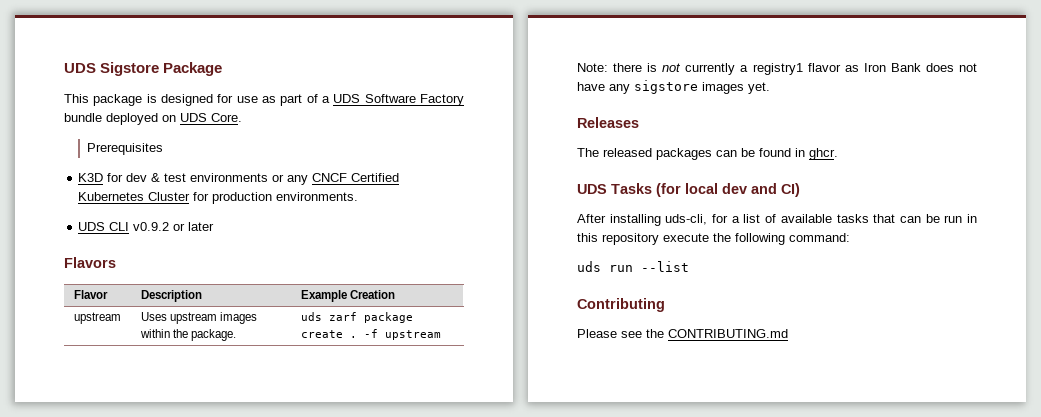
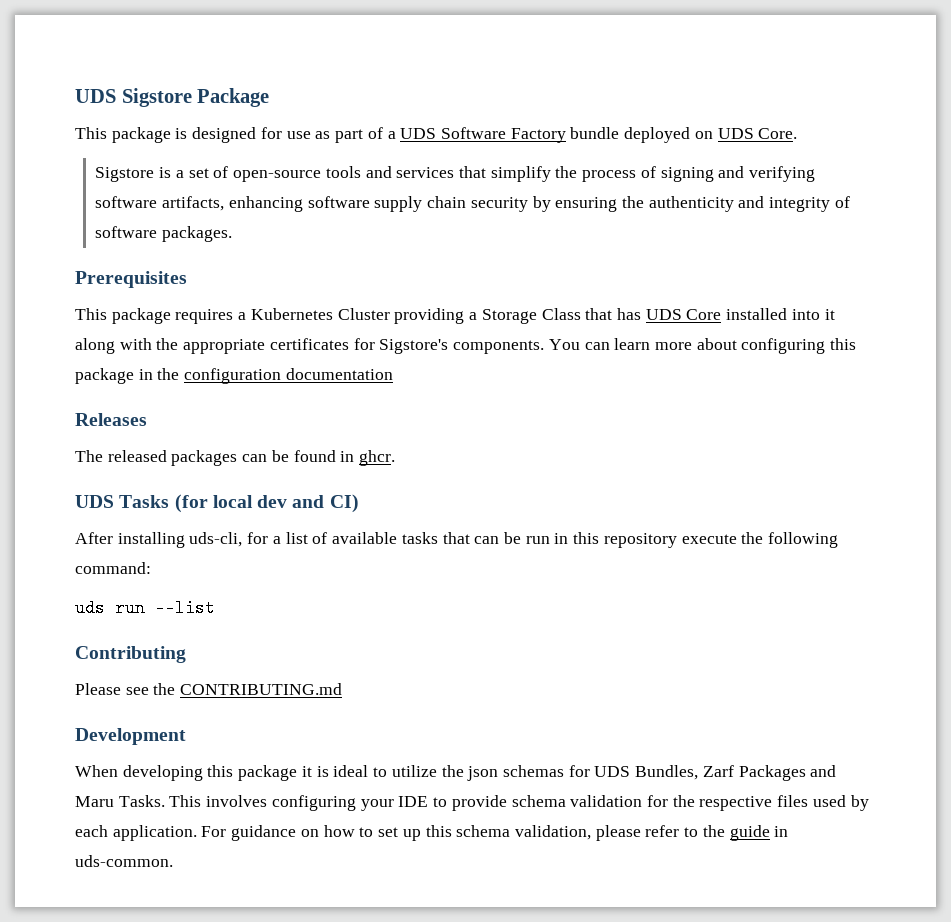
+ Sigstore is a set of open-source tools and services that simplify the process of signing and verifying software artifacts, enhancing software supply chain security by ensuring the authenticity and integrity of software packages.
  Prerequisites
- K3D for dev & test environments or any CNCF Certified Kubernetes Cluster for production environments.
- UDS CLI v0.9.2 or later
- Flavors
- Flavor | Description | Example Creation
- upstream | Uses upstream images within the package. | uds zarf package create . -f upstream
- Note: there is not currently a registry1 flavor as Iron Bank does not have any sigstore images yet.
+ This package requires a Kubernetes Cluster providing a Storage Class that has UDS Core installed into it along with the appropriate certificates for Sigstore's components. You can learn more about configuring this package in the configuration documentation
+ Development
+ When developing this package it is ideal to utilize the json schemas for UDS Bundles, Zarf Packages and Maru Tasks. This involves configuring your IDE to provide schema validation for the respective files used by each application. For guidance on how to set up this schema validation, please refer to the guide in uds-common.

